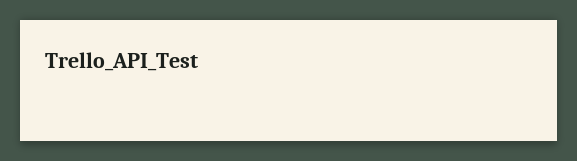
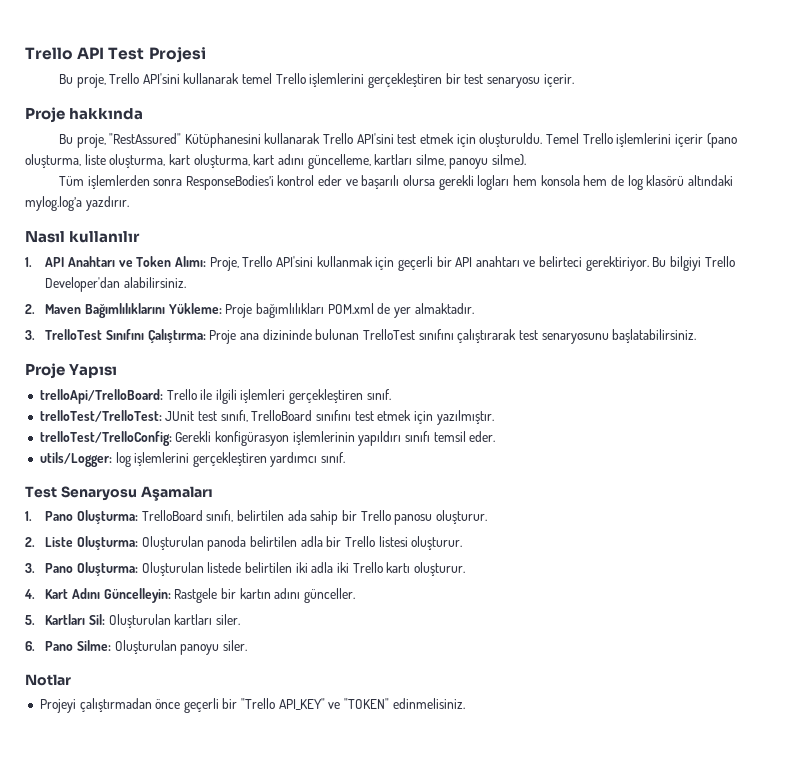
- Trello_API_Test
+ Trello API Test Projesi
+ Bu proje, Trello API'sini kullanarak temel Trello işlemlerini gerçekleştiren bir test senaryosu içerir.
+ Proje hakkında
+ Bu proje, "RestAssured" Kütüphanesini kullanarak Trello API'sini test etmek için oluşturuldu. Temel Trello işlemlerini içerir (pano oluşturma, liste oluşturma, kart oluşturma, kart adını güncelleme, kartları silme, panoyu silme).
+ Tüm işlemlerden sonra ResponseBodies’i kontrol eder ve başarılı olursa gerekli logları hem konsola hem de log klasörü altındaki mylog.log’a yazdırır.
+ Nasıl kullanılır
+ 1. API Anahtarı ve Token Alımı: Proje, Trello API'sini kullanmak için geçerli bir API anahtarı ve belirteci gerektiriyor. Bu bilgiyi Trello Developer'dan alabilirsiniz.
+ 2. Maven Bağımlılıklarını Yükleme: Proje bağımlılıkları POM.xml de yer almaktadır.
+ 3. TrelloTest Sınıfını Çalıştırma: Proje ana dizininde bulunan TrelloTest sınıfını çalıştırarak test senaryosunu başlatabilirsiniz.
+ Proje Yapısı
+ trelloApi/TrelloBoard: Trello ile ilgili işlemleri gerçekleştiren sınıf.
+ trelloTest/TrelloTest: JUnit test sınıfı, TrelloBoard sınıfını test etmek için yazılmıştır.
+ trelloTest/TrelloConfig: Gerekli konfigürasyon işlemlerinin yapıldırı sınıfı temsil eder.
+ utils/Logger: log işlemlerini gerçekleştiren yardımcı sınıf.
+ Test Senaryosu Aşamaları
+ 1. Pano Oluşturma: TrelloBoard sınıfı, belirtilen ada sahip bir Trello panosu oluşturur.
+ 2. Liste Oluşturma: Oluşturulan panoda belirtilen adla bir Trello listesi oluşturur.
+ 3. Pano Oluşturma: Oluşturulan listede belirtilen iki adla iki Trello kartı oluşturur.
+ 4. Kart Adını Güncelleyin: Rastgele bir kartın adını günceller.
+ 5. Kartları Sil: Oluşturulan kartları siler.
+ 6. Pano Silme: Oluşturulan panoyu siler.
+ Notlar
+ Projeyi çalıştırmadan önce geçerli bir "Trello API_KEY" ve "TOKEN" edinmelisiniz.

